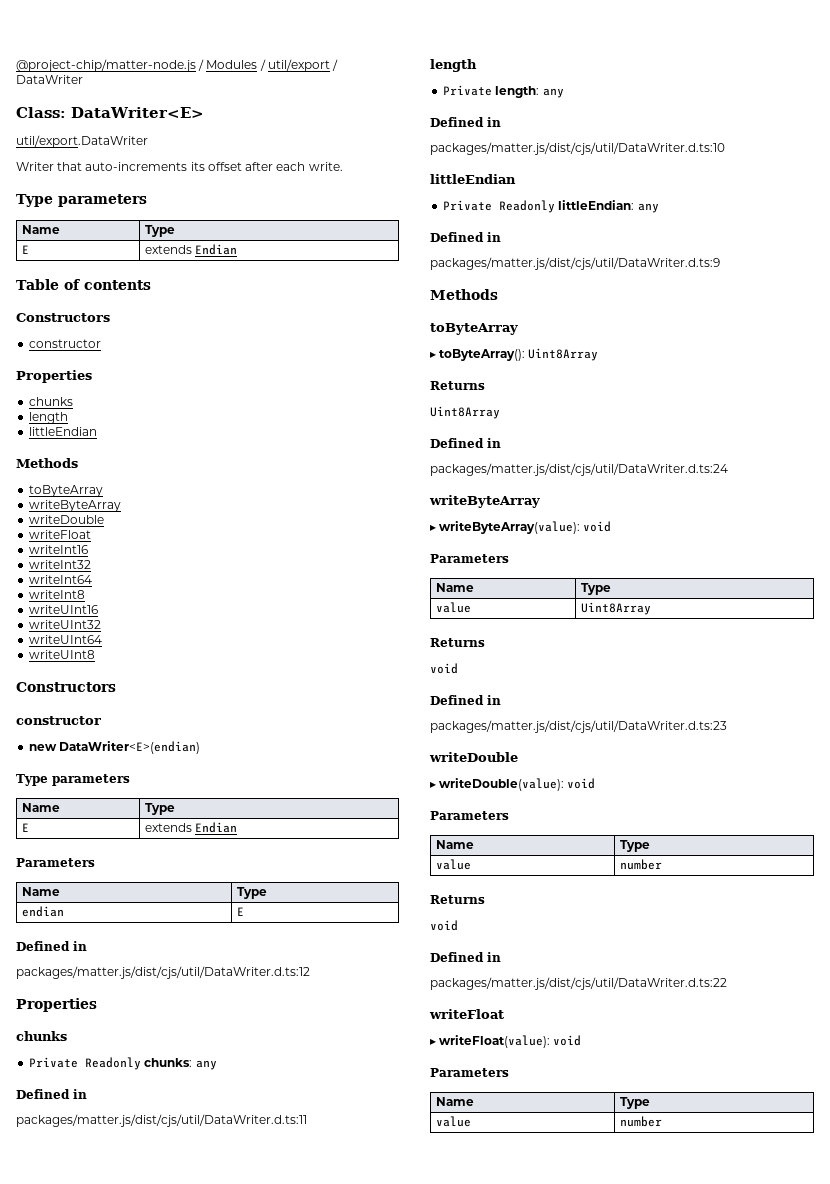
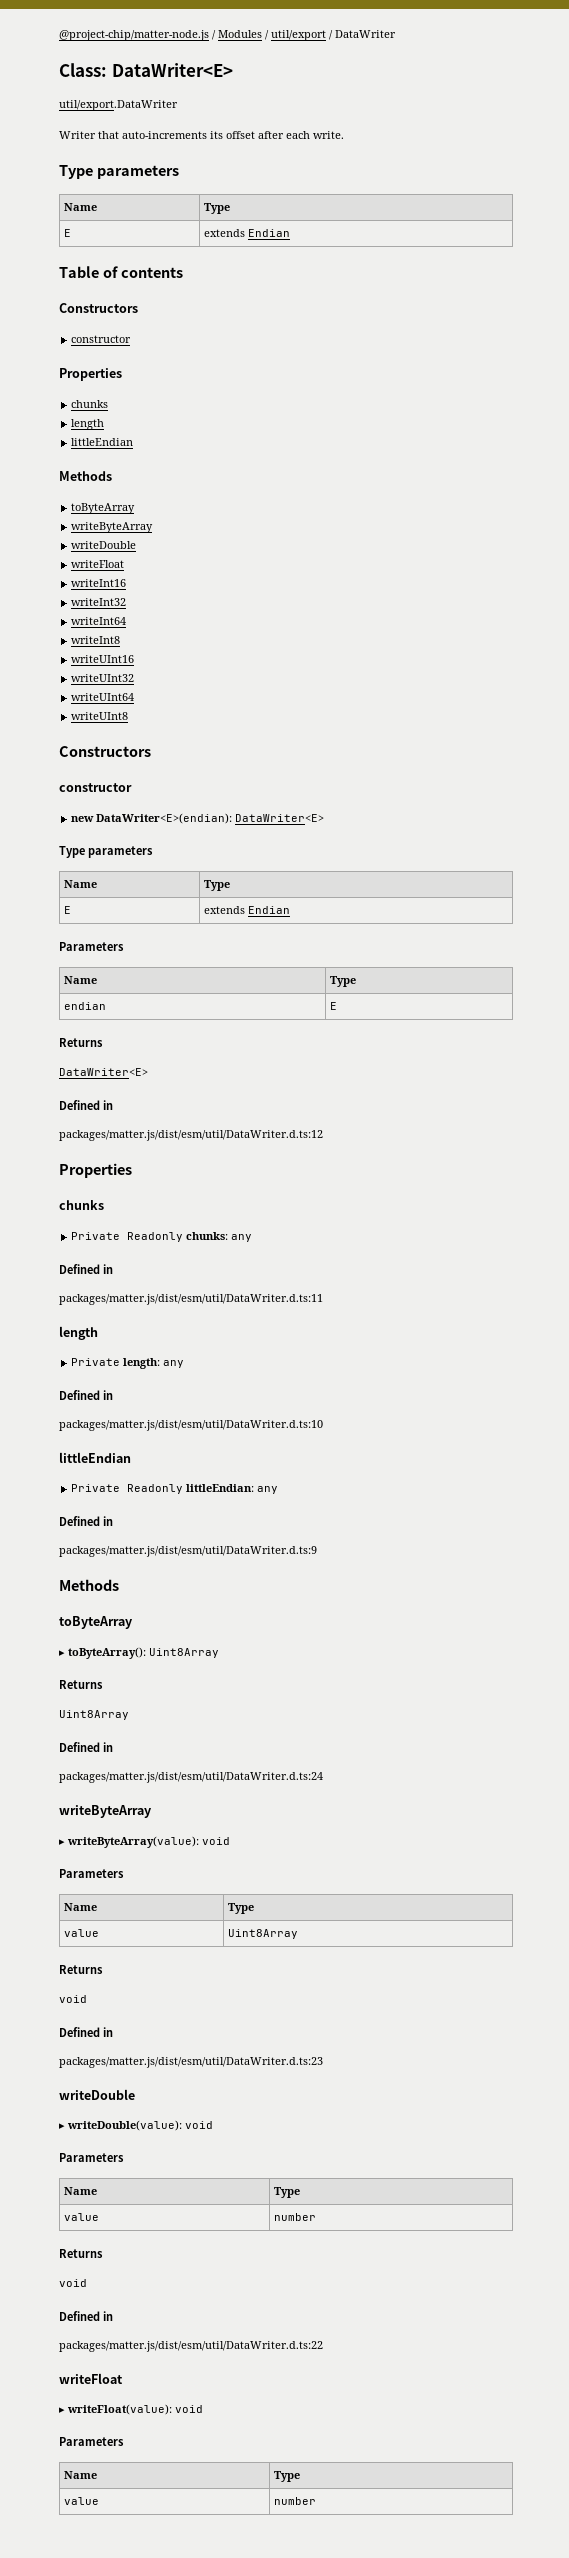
- new DataWriter<E>(endian)
+ new DataWriter<E>(endian): DataWriter<E>
  endian | E
+ Returns
+ DataWriter<E>
  Defined in
- packages/matter.js/dist/cjs/util/DataWriter.d.ts:12
+ packages/matter.js/dist/esm/util/DataWriter.d.ts:12
- packages/matter.js/dist/cjs/util/DataWriter.d.ts:11
+ packages/matter.js/dist/esm/util/DataWriter.d.ts:11
- packages/matter.js/dist/cjs/util/DataWriter.d.ts:10
+ packages/matter.js/dist/esm/util/DataWriter.d.ts:10
- packages/matter.js/dist/cjs/util/DataWriter.d.ts:9
+ packages/matter.js/dist/esm/util/DataWriter.d.ts:9
- packages/matter.js/dist/cjs/util/DataWriter.d.ts:24
+ packages/matter.js/dist/esm/util/DataWriter.d.ts:24
- packages/matter.js/dist/cjs/util/DataWriter.d.ts:23
+ packages/matter.js/dist/esm/util/DataWriter.d.ts:23
- packages/matter.js/dist/cjs/util/DataWriter.d.ts:22
+ packages/matter.js/dist/esm/util/DataWriter.d.ts:22

